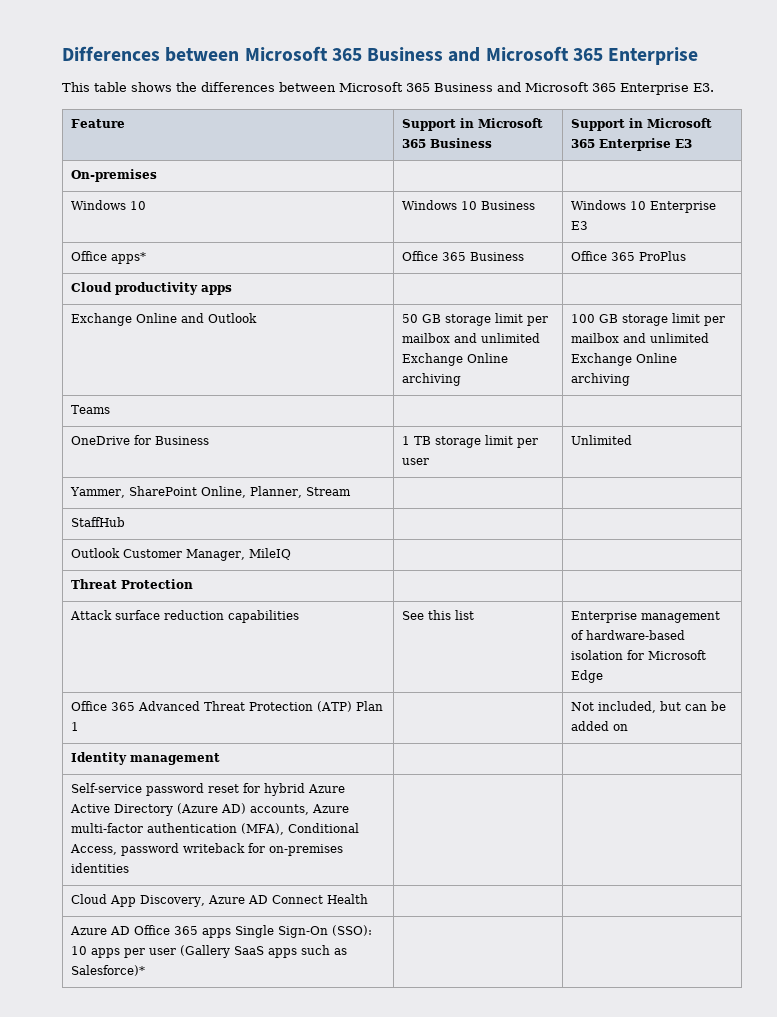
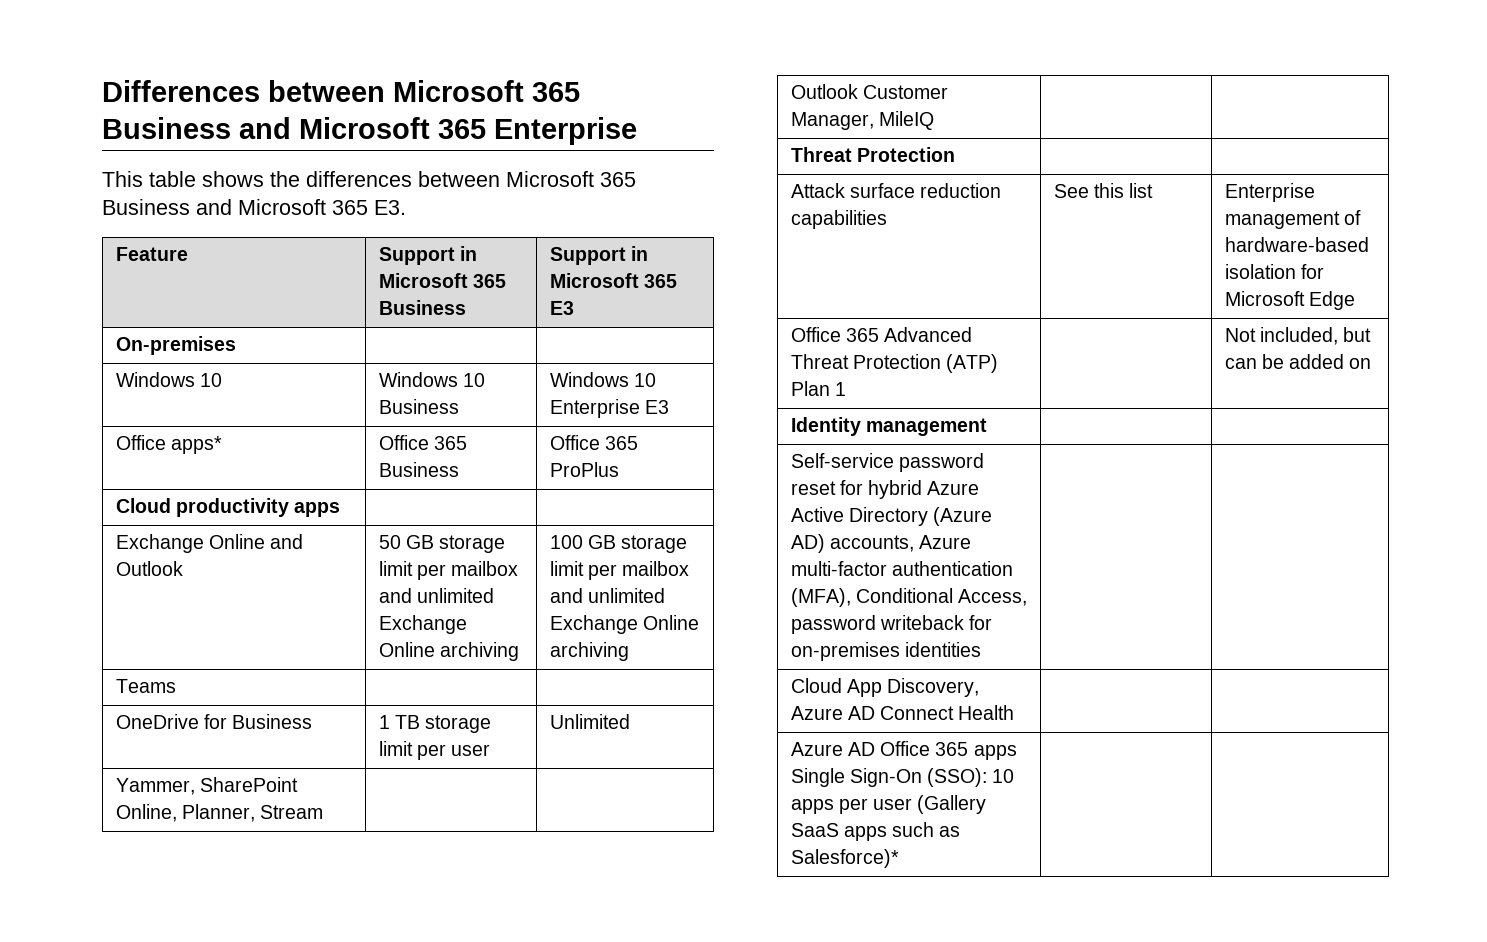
- This table shows the differences between Microsoft 365 Business and Microsoft 365 Enterprise E3.
+ This table shows the differences between Microsoft 365 Business and Microsoft 365 E3.
- Feature | Support in Microsoft 365 Business | Support in Microsoft 365 Enterprise E3
+ Feature | Support in Microsoft 365 Business | Support in Microsoft 365 E3
- StaffHub | |

